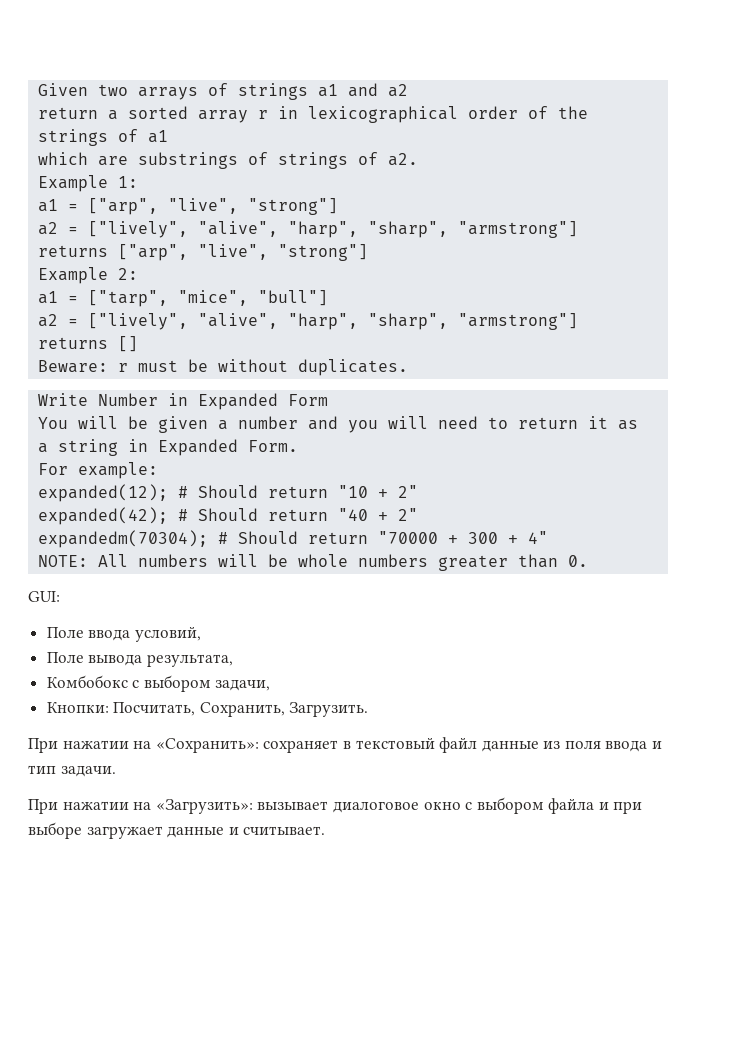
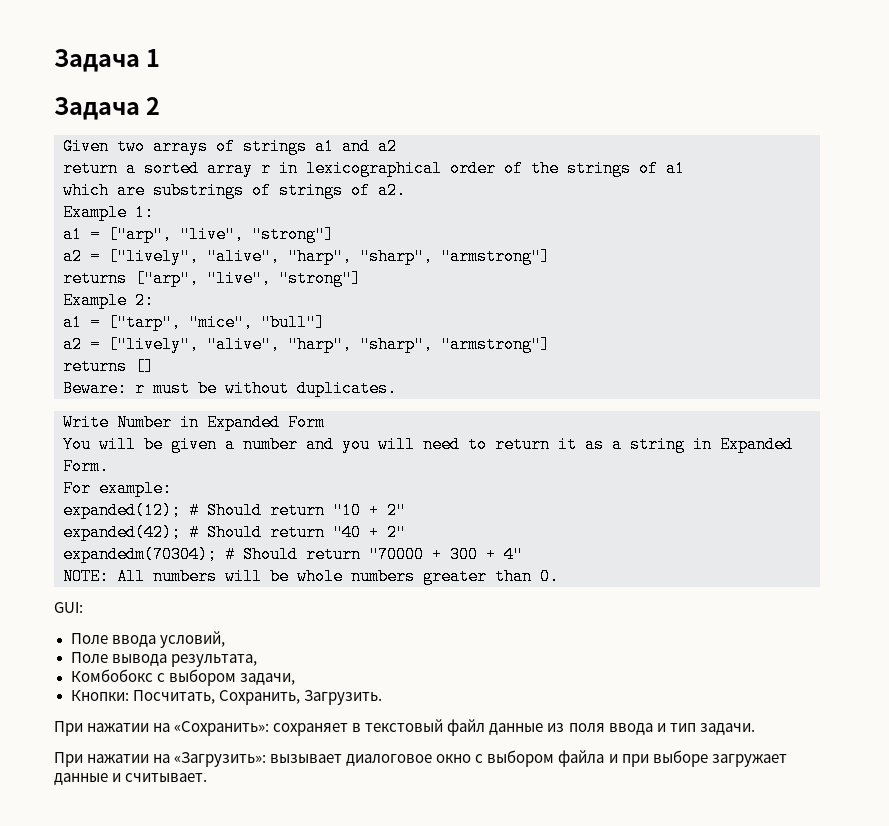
+ Задача 1
+ Задача 2

